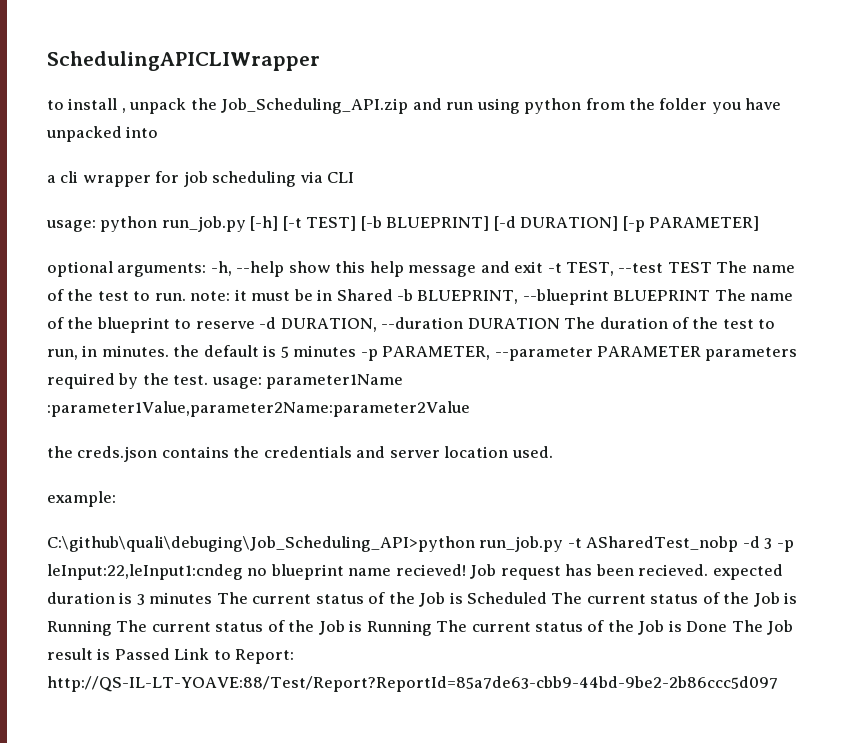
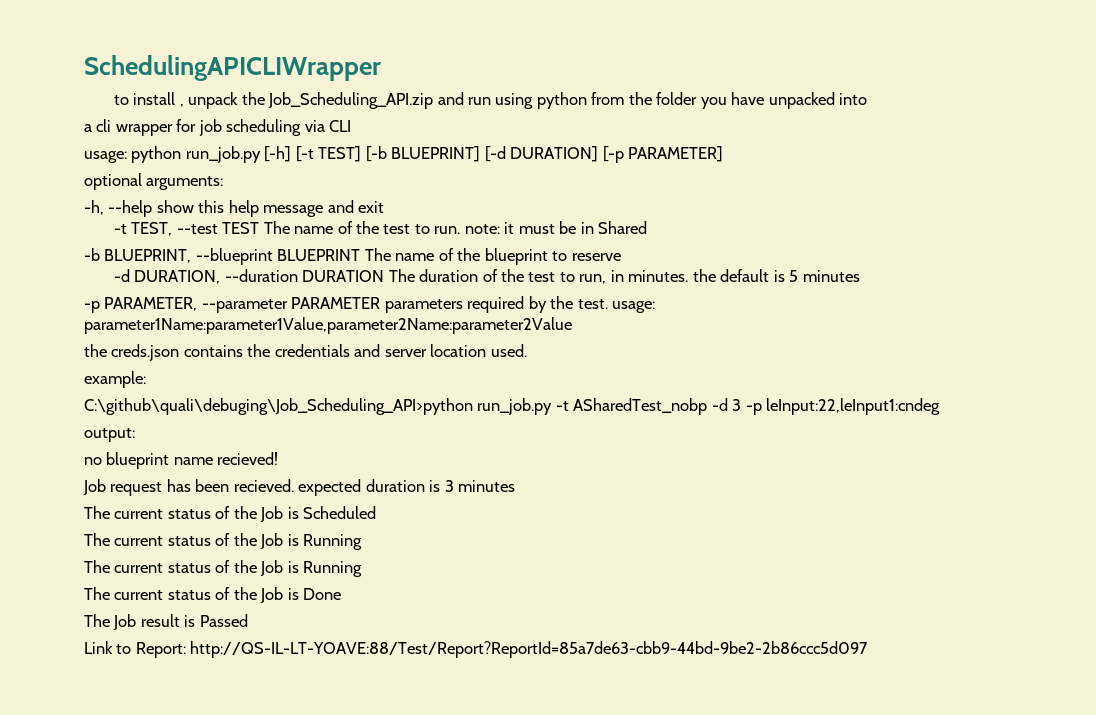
- optional arguments: -h, --help show this help message and exit -t TEST, --test TEST The name of the test to run. note:
+ optional arguments:
+ -h, --help show this help message and exit
+ -t TEST, --test TEST The name of the test to run. note:
- it must be in Shared -b BLUEPRINT, --blueprint BLUEPRINT The name of the blueprint to reserve -d DURATION, --duration DURATION The duration of the test to run, in minutes. the default is 5 minutes -p PARAMETER, --parameter PARAMETER parameters required by the test. usage:
+ it must be in Shared
+ -b BLUEPRINT, --blueprint BLUEPRINT The name of the blueprint to reserve
+ -d DURATION, --duration DURATION The duration of the test to run, in minutes. the default is 5 minutes
+ -p PARAMETER, --parameter PARAMETER parameters required by the test. usage:
- parameter1Name :parameter1Value,parameter2Name:parameter2Value
+ parameter1Name:parameter1Value,parameter2Name:parameter2Value
- C:\github\quali\debuging\Job_Scheduling_API>python run_job.py -t ASharedTest_nobp -d 3 -p leInput:22,leInput1:cndeg no blueprint name recieved! Job request has been recieved. expected duration is 3 minutes The current status of the Job is Scheduled The current status of the Job is Running The current status of the Job is Running The current status of the Job is Done The Job result is Passed Link to Report: http://QS-IL-LT-YOAVE:88/Test/Report?ReportId=85a7de63-cbb9-44bd-9be2-2b86ccc5d097
+ C:\github\quali\debuging\Job_Scheduling_API>python run_job.py -t ASharedTest_nobp -d 3 -p leInput:22,leInput1:cndeg
+ output:
+ no blueprint name recieved!
+ Job request has been recieved. expected duration is 3 minutes
+ The current status of the Job is Scheduled
+ The current status of the Job is Running
+ The current status of the Job is Running
+ The current status of the Job is Done
+ The Job result is Passed
+ Link to Report: http://QS-IL-LT-YOAVE:88/Test/Report?ReportId=85a7de63-cbb9-44bd-9be2-2b86ccc5d097

